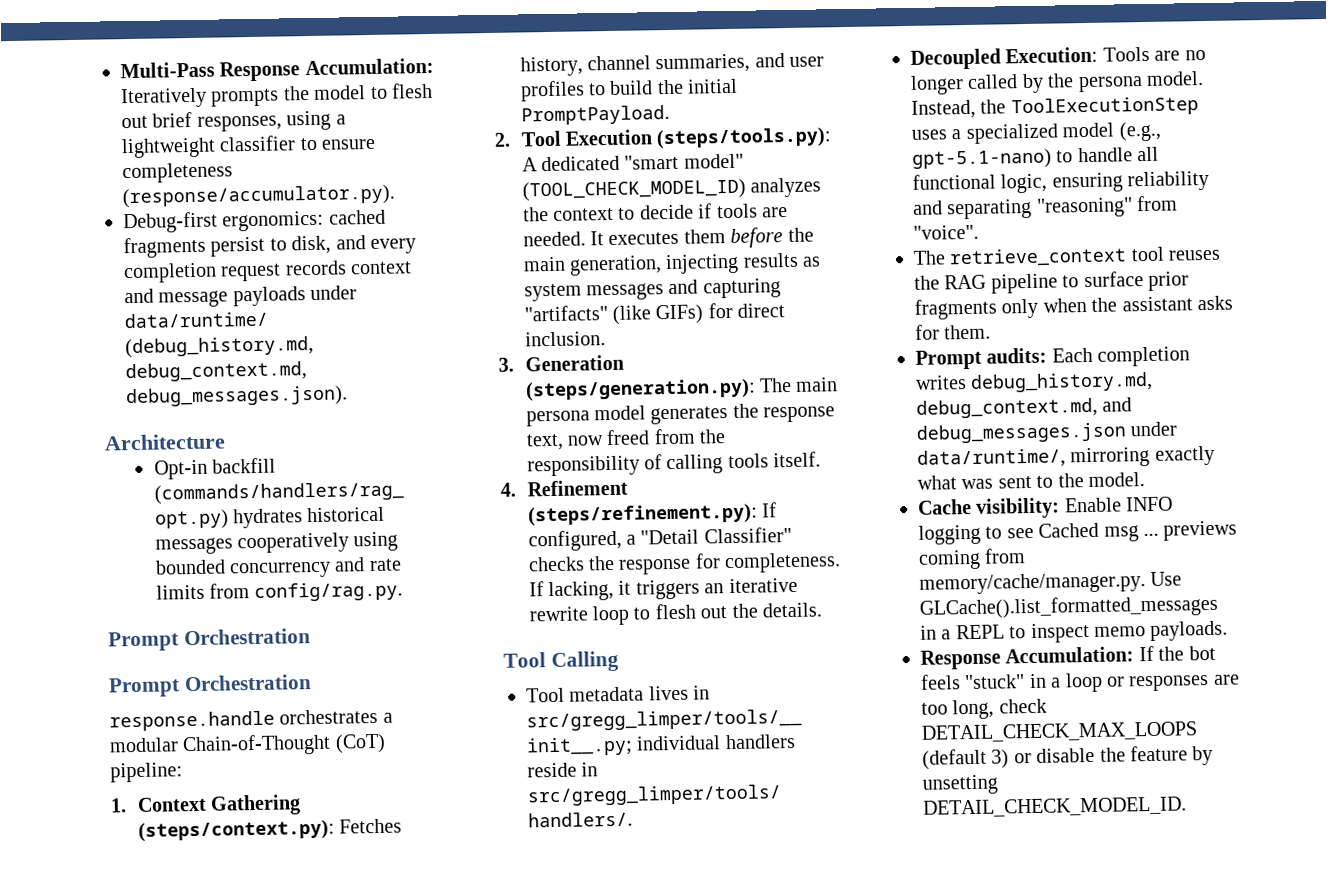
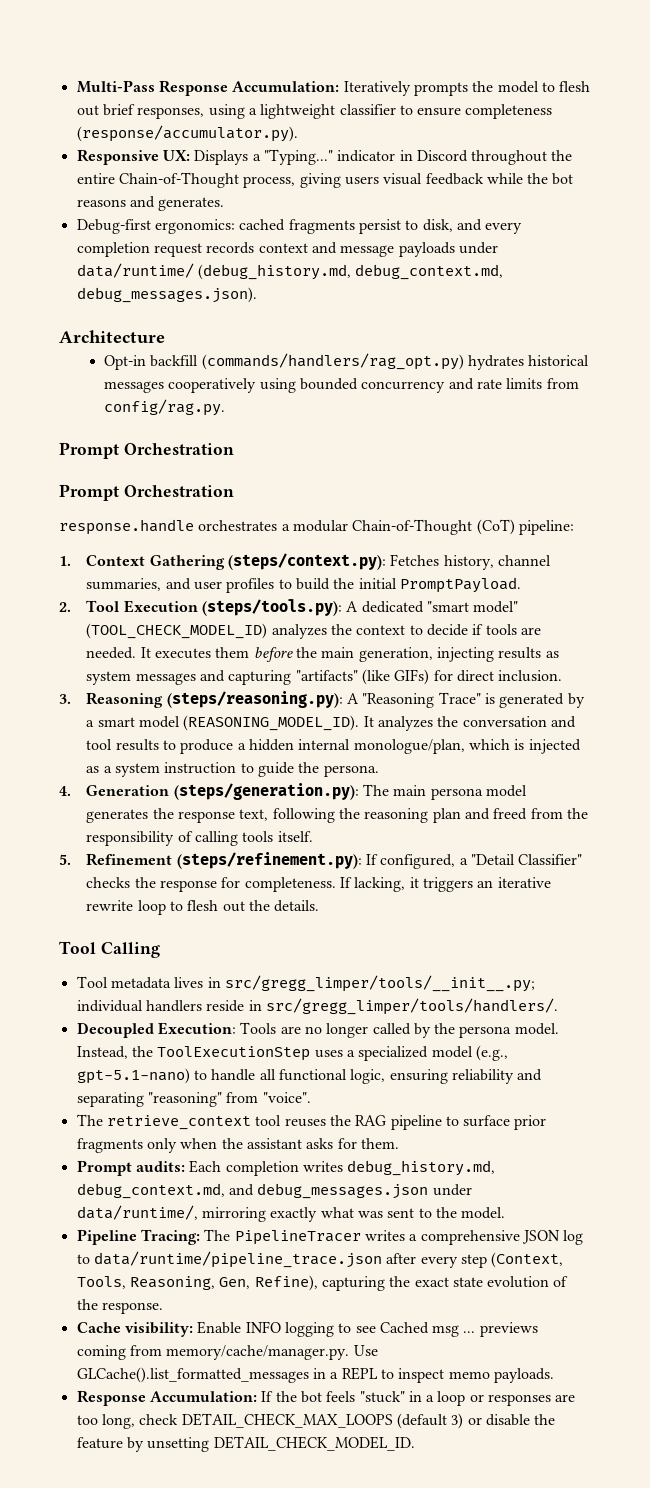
+ Responsive UX: Displays a "Typing..." indicator in Discord throughout the entire Chain-of-Thought process, giving users visual feedback while the bot reasons and generates.
- 3. Generation (steps/generation.py): The main persona model generates the response text, now freed from the responsibility of calling tools itself.
+ 3. Reasoning (steps/reasoning.py): A "Reasoning Trace" is generated by a smart model (REASONING_MODEL_ID). It analyzes the conversation and tool results to produce a hidden internal monologue/plan, which is injected as a system instruction to guide the persona.
+ 4. Generation (steps/generation.py): The main persona model generates the response text, following the reasoning plan and freed from the responsibility of calling tools itself.
- 4. Refinement (steps/refinement.py): If configured, a "Detail Classifier" checks the response for completeness.
+ 5. Refinement (steps/refinement.py): If configured, a "Detail Classifier" checks the response for completeness.
+ Pipeline Tracing: The PipelineTracer writes a comprehensive JSON log to data/runtime/pipeline_trace.json after every step (Context, Tools, Reasoning, Gen, Refine), capturing the exact state evolution of the response.

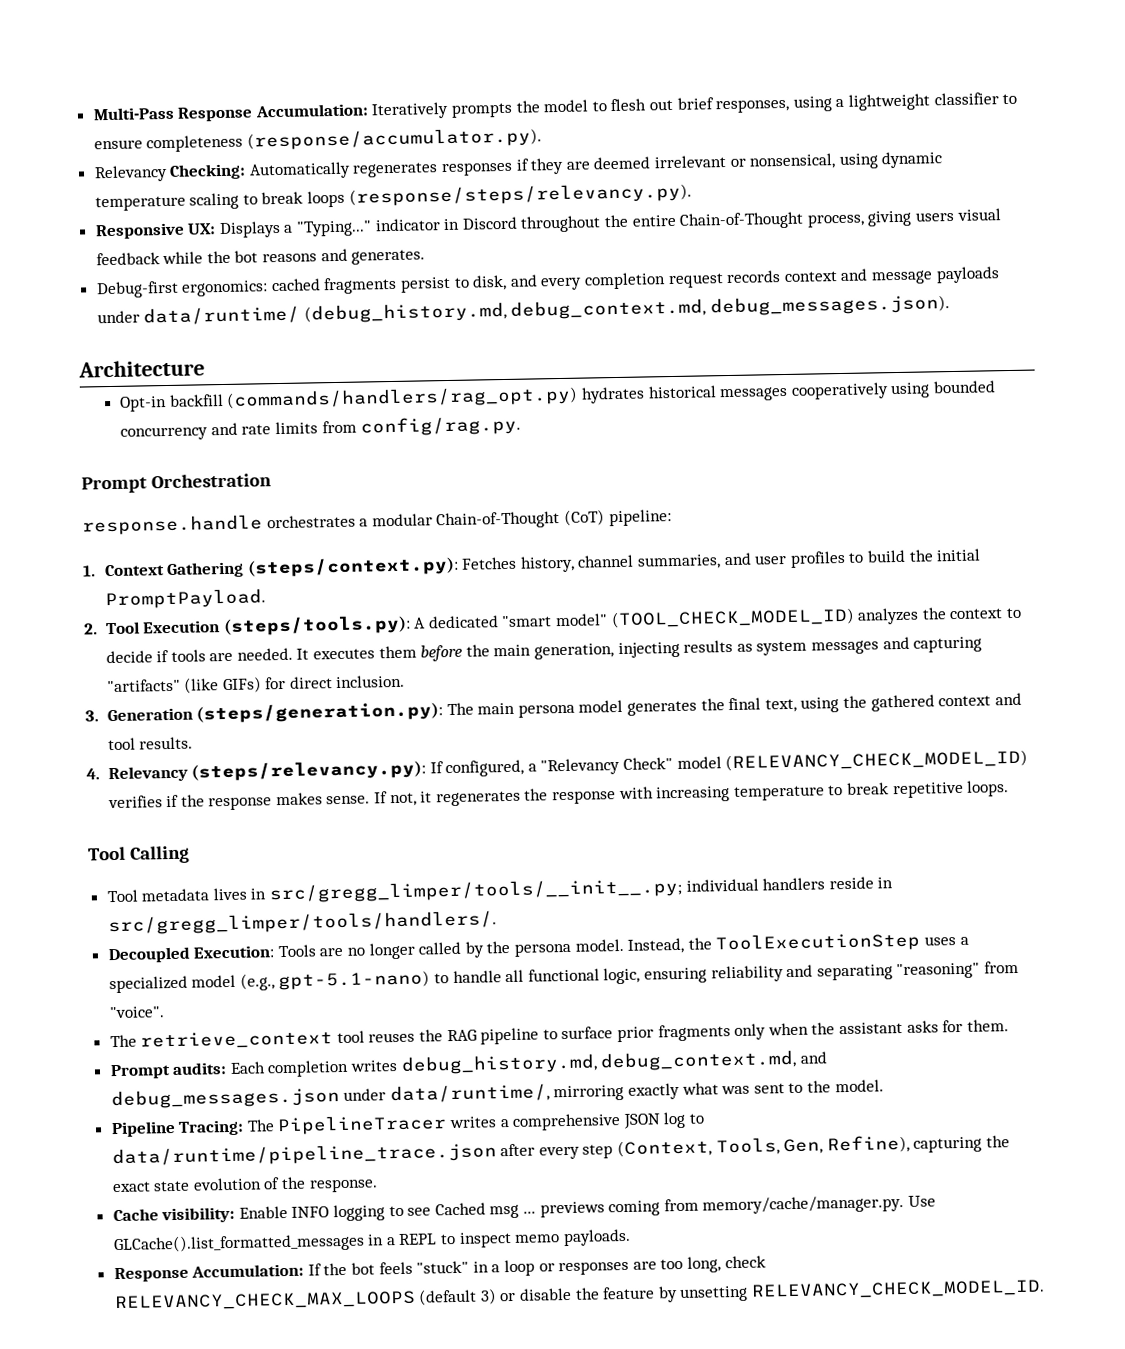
+ Relevancy Checking: Automatically regenerates responses if they are deemed irrelevant or nonsensical, using dynamic temperature scaling to break loops (response/steps/relevancy.py).
  Opt-in backfill (commands/handlers/rag_opt.py) hydrates historical messages cooperatively using bounded concurrency and rate limits from config/rag.py.
- Prompt Orchestration
- 3. Reasoning (steps/reasoning.py): A "Reasoning Trace" is generated by a smart model (REASONING_MODEL_ID). It analyzes the conversation and tool results to produce a hidden internal monologue/plan, which is injected as a system instruction to guide the persona.
- 4. Generation (steps/generation.py): The main persona model generates the response text, following the reasoning plan and freed from the responsibility of calling tools itself.
- 5. Refinement (steps/refinement.py): If configured, a "Detail Classifier" checks the response for completeness. If lacking, it triggers an iterative rewrite loop to flesh out the details.
+ 3. Generation (steps/generation.py): The main persona model generates the final text, using the gathered context and tool results.
+ 4. Relevancy (steps/relevancy.py): If configured, a "Relevancy Check" model (RELEVANCY_CHECK_MODEL_ID) verifies if the response makes sense. If not, it regenerates the response with increasing temperature to break repetitive loops.
- Pipeline Tracing: The PipelineTracer writes a comprehensive JSON log to data/runtime/pipeline_trace.json after every step (Context, Tools, Reasoning, Gen, Refine), capturing the exact state evolution of the response.
+ Pipeline Tracing: The PipelineTracer writes a comprehensive JSON log to data/runtime/pipeline_trace.json after every step (Context, Tools, Gen, Refine), capturing the exact state evolution of the response.
- Response Accumulation: If the bot feels "stuck" in a loop or responses are too long, check DETAIL_CHECK_MAX_LOOPS (default 3) or disable the feature by unsetting DETAIL_CHECK_MODEL_ID.
+ Response Accumulation: If the bot feels "stuck" in a loop or responses are too long, check RELEVANCY_CHECK_MAX_LOOPS (default 3) or disable the feature by unsetting RELEVANCY_CHECK_MODEL_ID.

